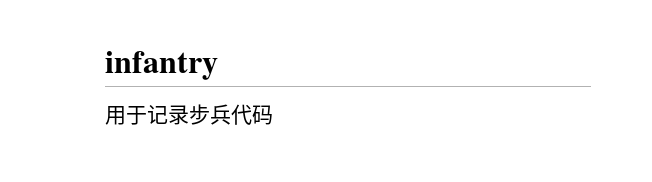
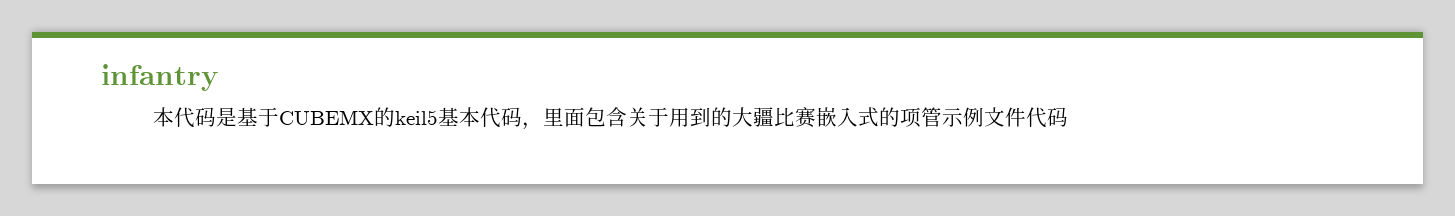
- 用于记录步兵代码
+ 本代码是基于CUBEMX的keil5基本代码，里面包含关于用到的大疆比赛嵌入式的项管示例文件代码

